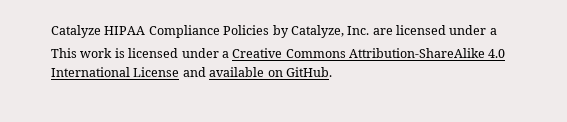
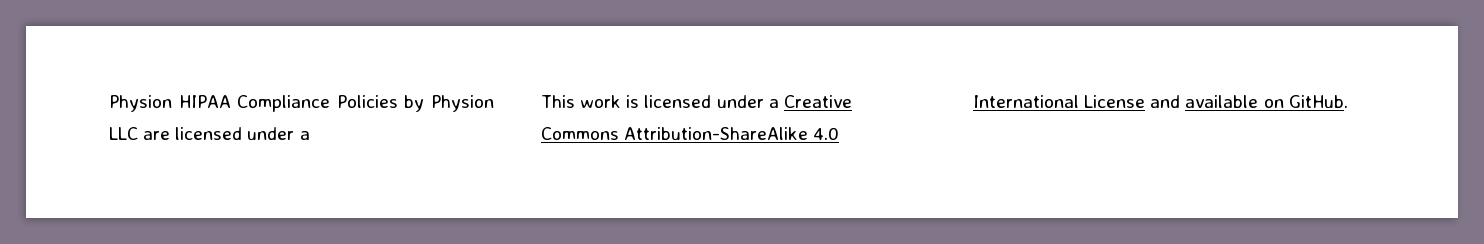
- Catalyze HIPAA Compliance Policies by Catalyze, Inc. are licensed under a
+ Physion HIPAA Compliance Policies by Physion LLC are licensed under a

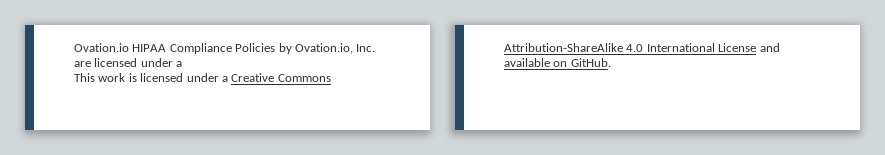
- Physion HIPAA Compliance Policies by Physion LLC are licensed under a
+ Ovation.io HIPAA Compliance Policies by Ovation.io, Inc. are licensed under a

